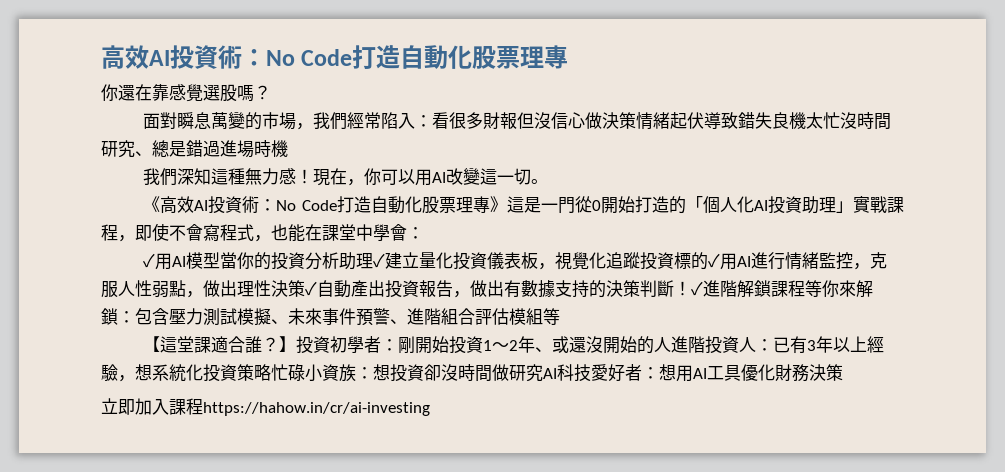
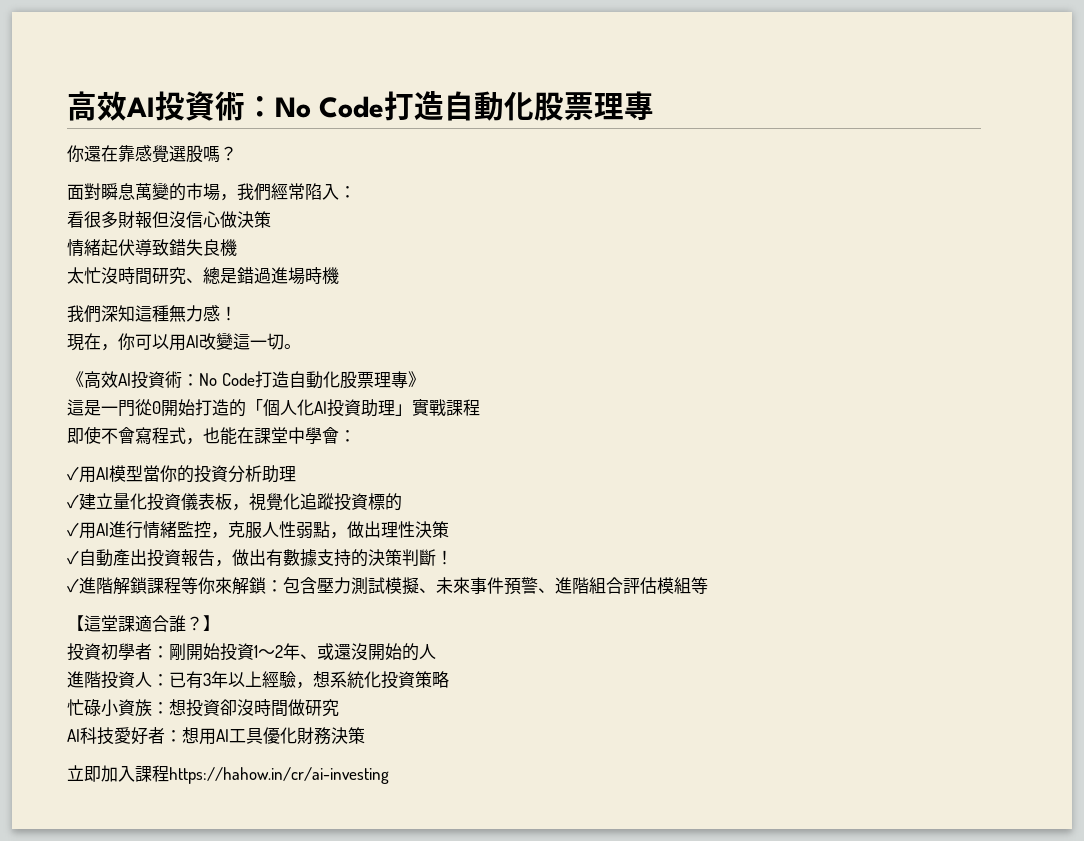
- 面對瞬息萬變的市場，我們經常陷入：看很多財報但沒信心做決策情緒起伏導致錯失良機太忙沒時間研究、總是錯過進場時機
+ 面對瞬息萬變的市場，我們經常陷入：
+ 看很多財報但沒信心做決策
+ 情緒起伏導致錯失良機
+ 太忙沒時間研究、總是錯過進場時機
- 我們深知這種無力感！現在，你可以用AI改變這一切。
+ 我們深知這種無力感！
+ 現在，你可以用AI改變這一切。
- 《高效AI投資術：No Code打造自動化股票理專》這是一門從0開始打造的「個人化AI投資助理」實戰課程，即使不會寫程式，也能在課堂中學會：
+ 《高效AI投資術：No Code打造自動化股票理專》
+ 這是一門從0開始打造的「個人化AI投資助理」實戰課程
+ 即使不會寫程式，也能在課堂中學會：
- ✓用AI模型當你的投資分析助理✓建立量化投資儀表板，視覺化追蹤投資標的✓用AI進行情緒監控，克服人性弱點，做出理性決策✓自動產出投資報告，做出有數據支持的決策判斷！✓進階解鎖課程等你來解鎖：
+ ✓用AI模型當你的投資分析助理
+ ✓建立量化投資儀表板，視覺化追蹤投資標的
+ ✓用AI進行情緒監控，克服人性弱點，做出理性決策
+ ✓自動產出投資報告，做出有數據支持的決策判斷！
+ ✓進階解鎖課程等你來解鎖：
- 】投資初學者：剛開始投資1～2年、或還沒開始的人進階投資人：已有3年以上經驗，想系統化投資策略忙碌小資族：想投資卻沒時間做研究AI科技愛好者：想用AI工具優化財務決策
+ 】
+ 投資初學者：剛開始投資1～2年、或還沒開始的人
+ 進階投資人：已有3年以上經驗，想系統化投資策略
+ 忙碌小資族：想投資卻沒時間做研究
+ AI科技愛好者：想用AI工具優化財務決策

